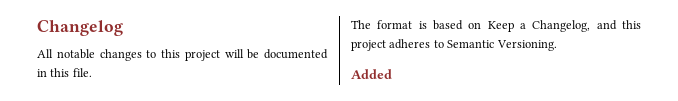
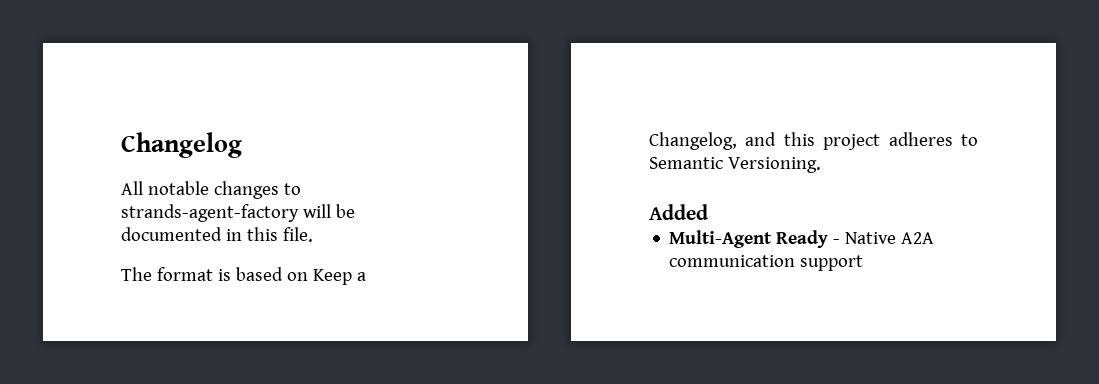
- All notable changes to this project will be documented in this file.
+ All notable changes to strands-agent-factory will be documented in this file.
+ Multi-Agent Ready - Native A2A communication support

